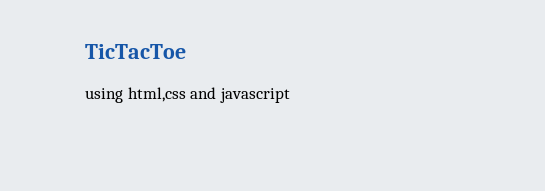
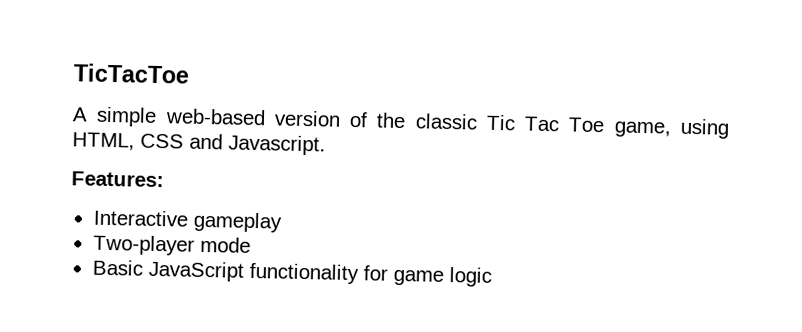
- using html,css and javascript
+ A simple web-based version of the classic Tic Tac Toe game, using HTML, CSS and Javascript.
+ Features:
+ Interactive gameplay
+ Two-player mode
+ Basic JavaScript functionality for game logic

